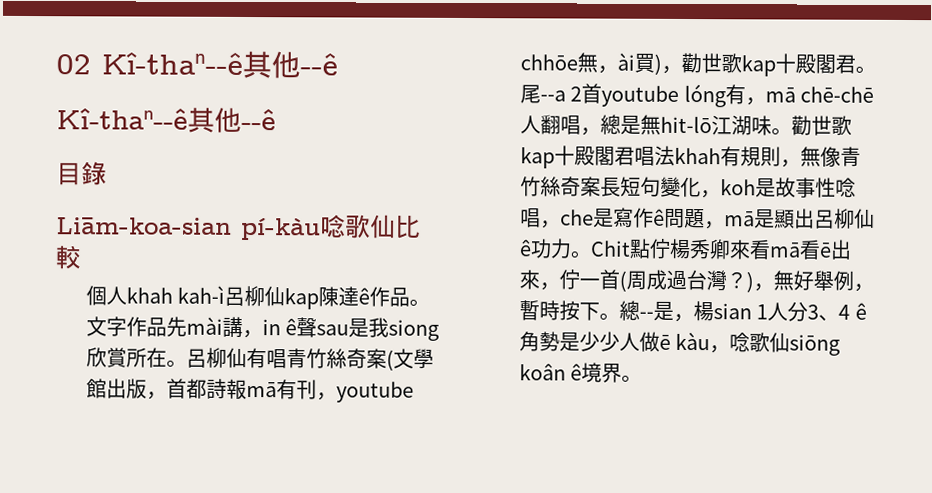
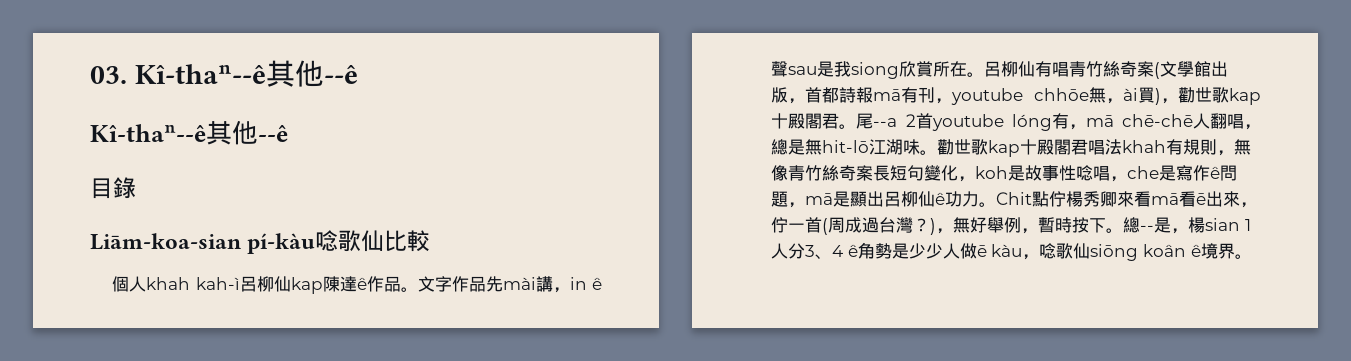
- 02 Kî-thaⁿ--ê其他--ê
+ 03. Kî-thaⁿ--ê其他--ê

